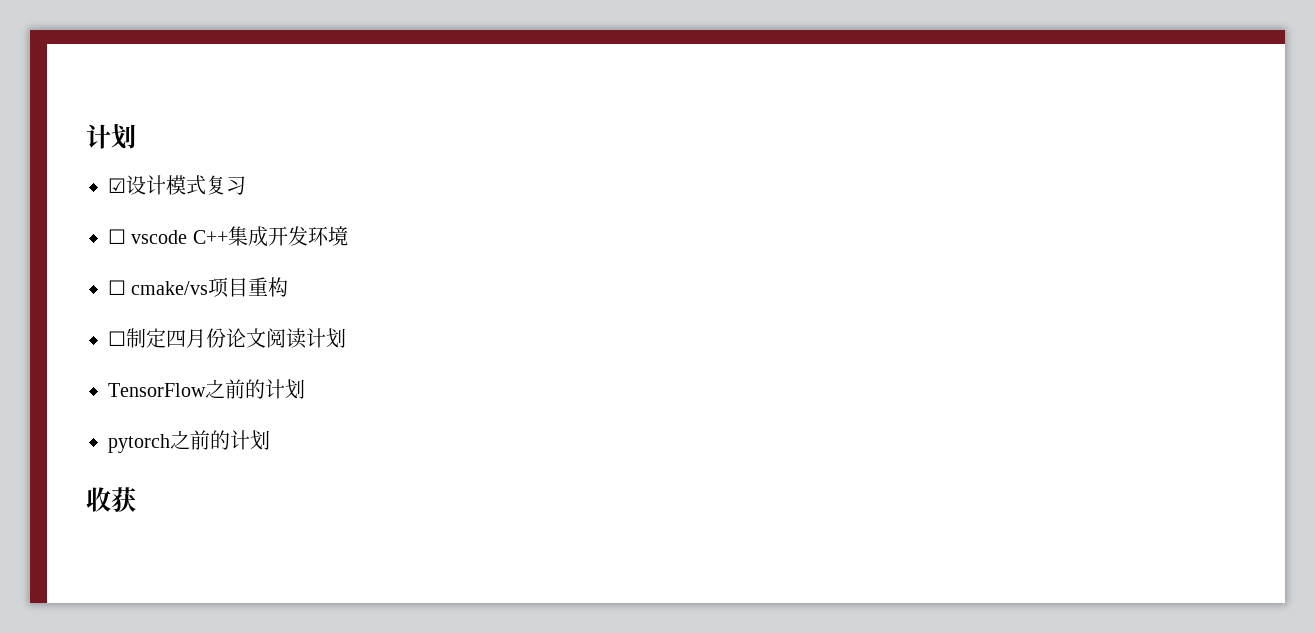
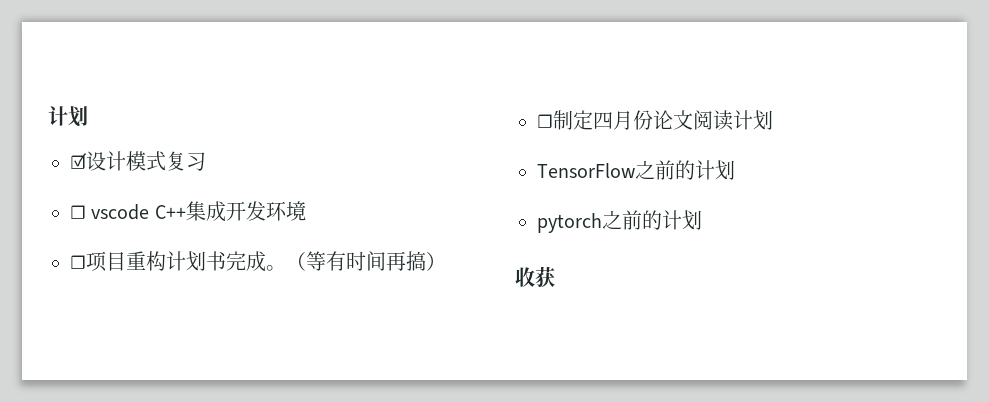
- ☐ cmake/vs项目重构
+ ☐项目重构计划书完成。（等有时间再搞）

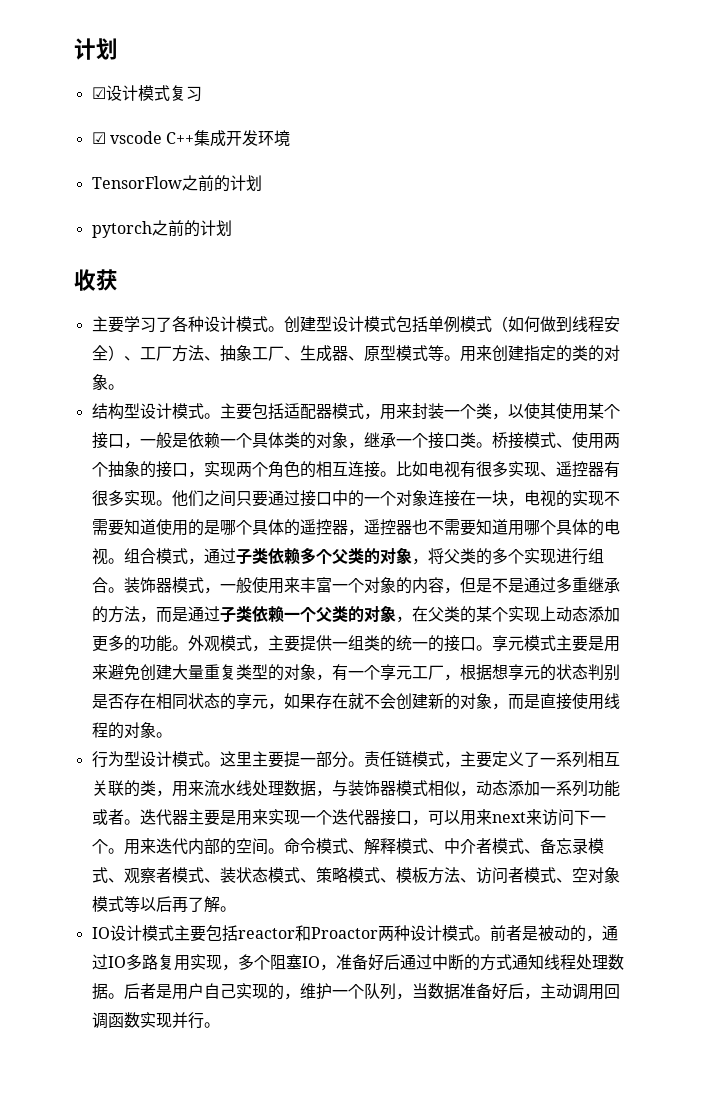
- ☐ vscode C++集成开发环境
+ ☑ vscode C++集成开发环境
- ☐项目重构计划书完成。（等有时间再搞）
- ☐制定四月份论文阅读计划
+ 主要学习了各种设计模式。创建型设计模式包括单例模式（如何做到线程安全）、工厂方法、抽象工厂、生成器、原型模式等。用来创建指定的类的对象。
+ 结构型设计模式。主要包括适配器模式，用来封装一个类，以使其使用某个接口，一般是依赖一个具体类的对象，继承一个接口类。桥接模式、使用两个抽象的接口，实现两个角色的相互连接。比如电视有很多实现、遥控器有很多实现。他们之间只要通过接口中的一个对象连接在一块，电视的实现不需要知道使用的是哪个具体的遥控器，遥控器也不需要知道用哪个具体的电视。组合模式，通过子类依赖多个父类的对象，将父类的多个实现进行组合。装饰器模式，一般使用来丰富一个对象的内容，但是不是通过多重继承的方法，而是通过子类依赖一个父类的对象，在父类的某个实现上动态添加更多的功能。外观模式，主要提供一组类的统一的接口。享元模式主要是用来避免创建大量重复类型的对象，有一个享元工厂，根据想享元的状态判别是否存在相同状态的享元，如果存在就不会创建新的对象，而是直接使用线程的对象。
+ 行为型设计模式。这里主要提一部分。责任链模式，主要定义了一系列相互关联的类，用来流水线处理数据，与装饰器模式相似，动态添加一系列功能或者。迭代器主要是用来实现一个迭代器接口，可以用来next来访问下一个。用来迭代内部的空间。命令模式、解释模式、中介者模式、备忘录模式、观察者模式、装状态模式、策略模式、模板方法、访问者模式、空对象模式等以后再了解。
+ IO设计模式主要包括reactor和Proactor两种设计模式。前者是被动的，通过IO多路复用实现，多个阻塞IO，准备好后通过中断的方式通知线程处理数据。后者是用户自己实现的，维护一个队列，当数据准备好后，主动调用回调函数实现并行。

